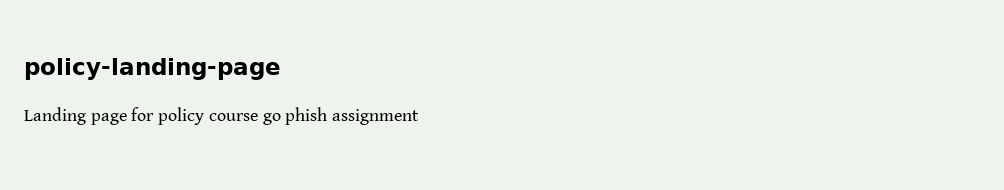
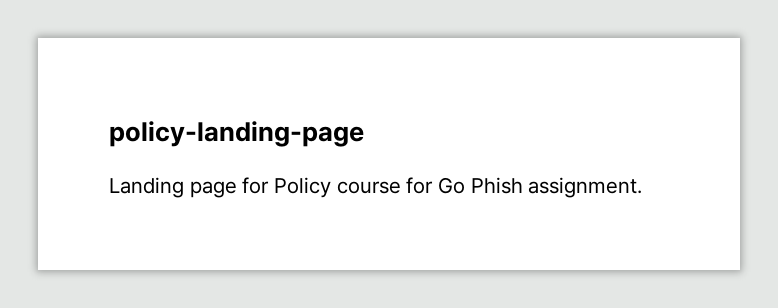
- Landing page for policy course go phish assignment
+ Landing page for Policy course for Go Phish assignment.

